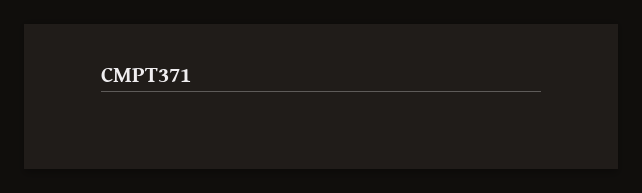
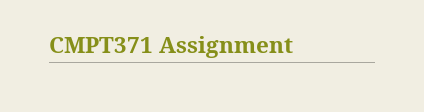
- CMPT371
+ CMPT371 Assignment

